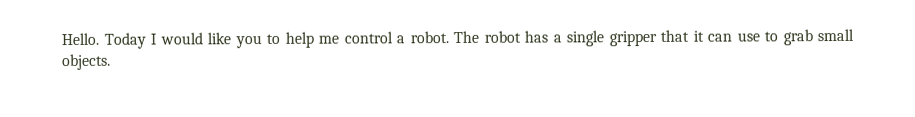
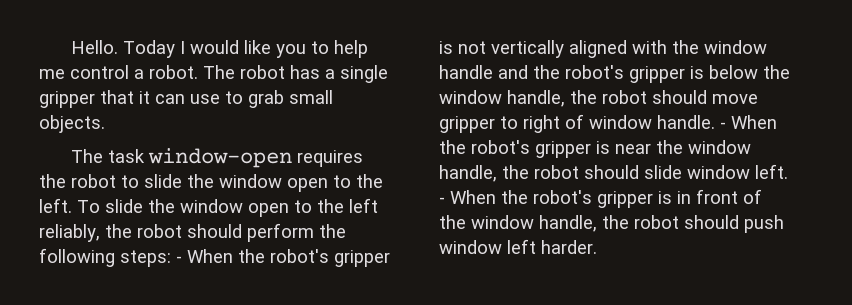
+ The task window-open requires the robot to slide the window open to the left. To slide the window open to the left reliably, the robot should perform the following steps: - When the robot's gripper is not vertically aligned with the window handle and the robot's gripper is below the window handle, the robot should move gripper to right of window handle. - When the robot's gripper is near the window handle, the robot should slide window left. - When the robot's gripper is in front of the window handle, the robot should push window left harder.

